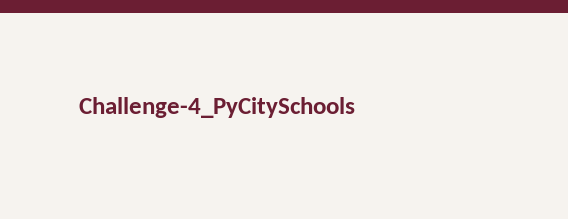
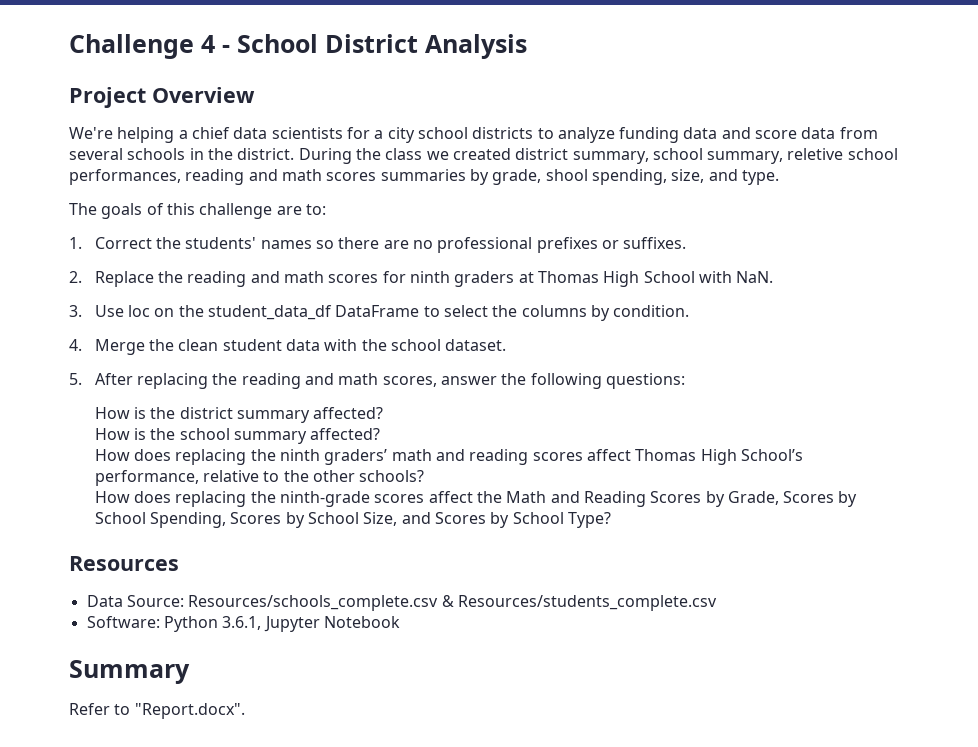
- Challenge-4_PyCitySchools
+ Challenge 4 - School District Analysis
+ Project Overview
+ We're helping a chief data scientists for a city school districts to analyze funding data and score data from several schools in the district. During the class we created district summary, school summary, reletive school performances, reading and math scores summaries by grade, shool spending, size, and type.
+ The goals of this challenge are to:
+ 1. Correct the students' names so there are no professional prefixes or suffixes.
+ 2. Replace the reading and math scores for ninth graders at Thomas High School with NaN.
+ 3. Use loc on the student_data_df DataFrame to select the columns by condition.
+ 4. Merge the clean student data with the school dataset.
+ 5. After replacing the reading and math scores, answer the following questions:
+ How is the district summary affected?
+ How is the school summary affected?
+ How does replacing the ninth graders’ math and reading scores affect Thomas High School’s performance, relative to the other schools?
+ How does replacing the ninth-grade scores affect the Math and Reading Scores by Grade, Scores by School Spending, Scores by School Size, and Scores by School Type?
+ Resources
+ Data Source: Resources/schools_complete.csv & Resources/students_complete.csv
+ Software: Python 3.6.1, Jupyter Notebook
+ Summary
+ Refer to "Report.docx".

